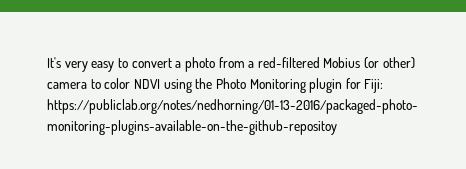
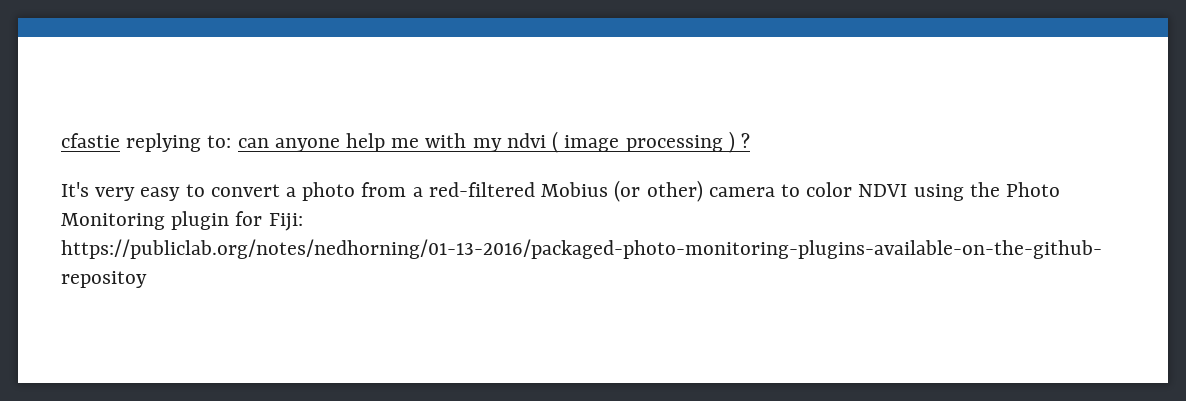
+ cfastie replying to: can anyone help me with my ndvi ( image processing ) ?

